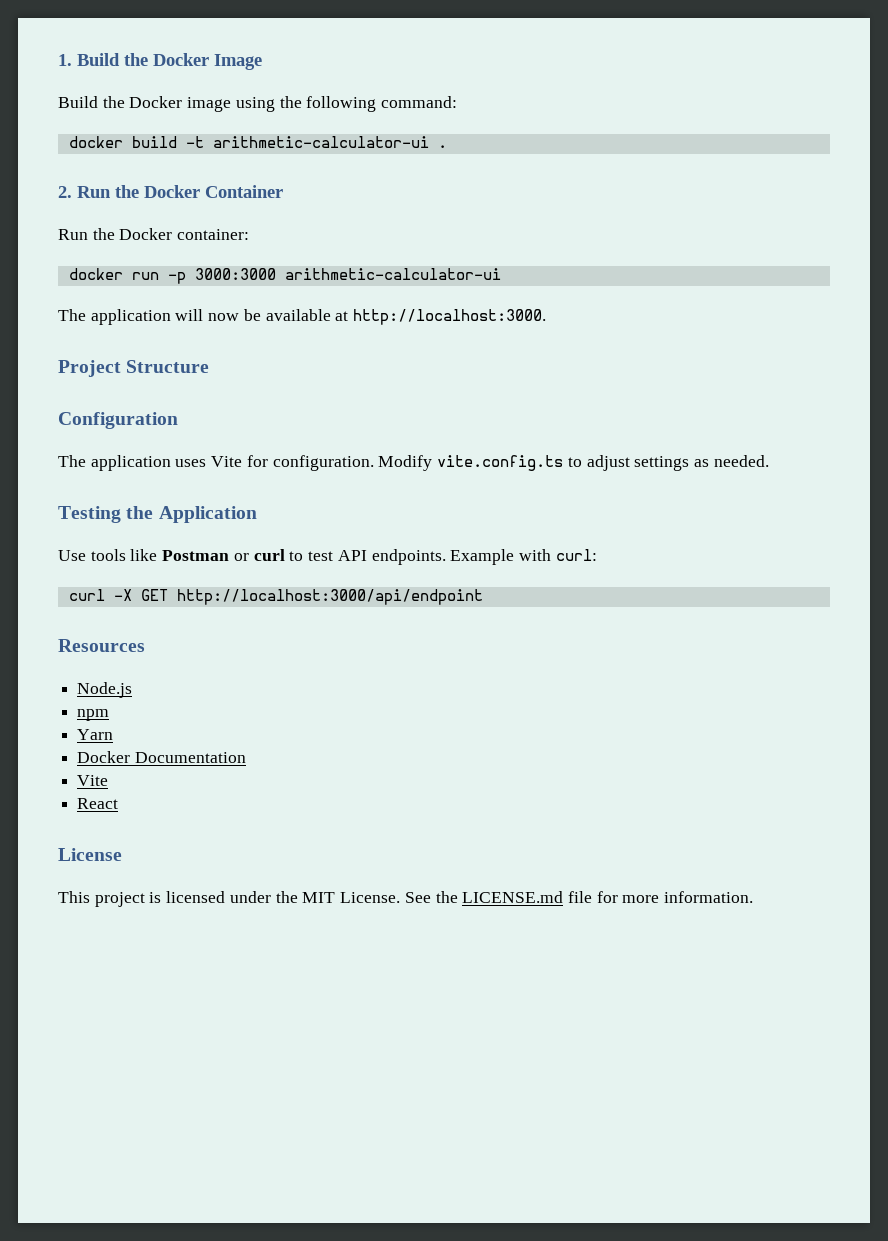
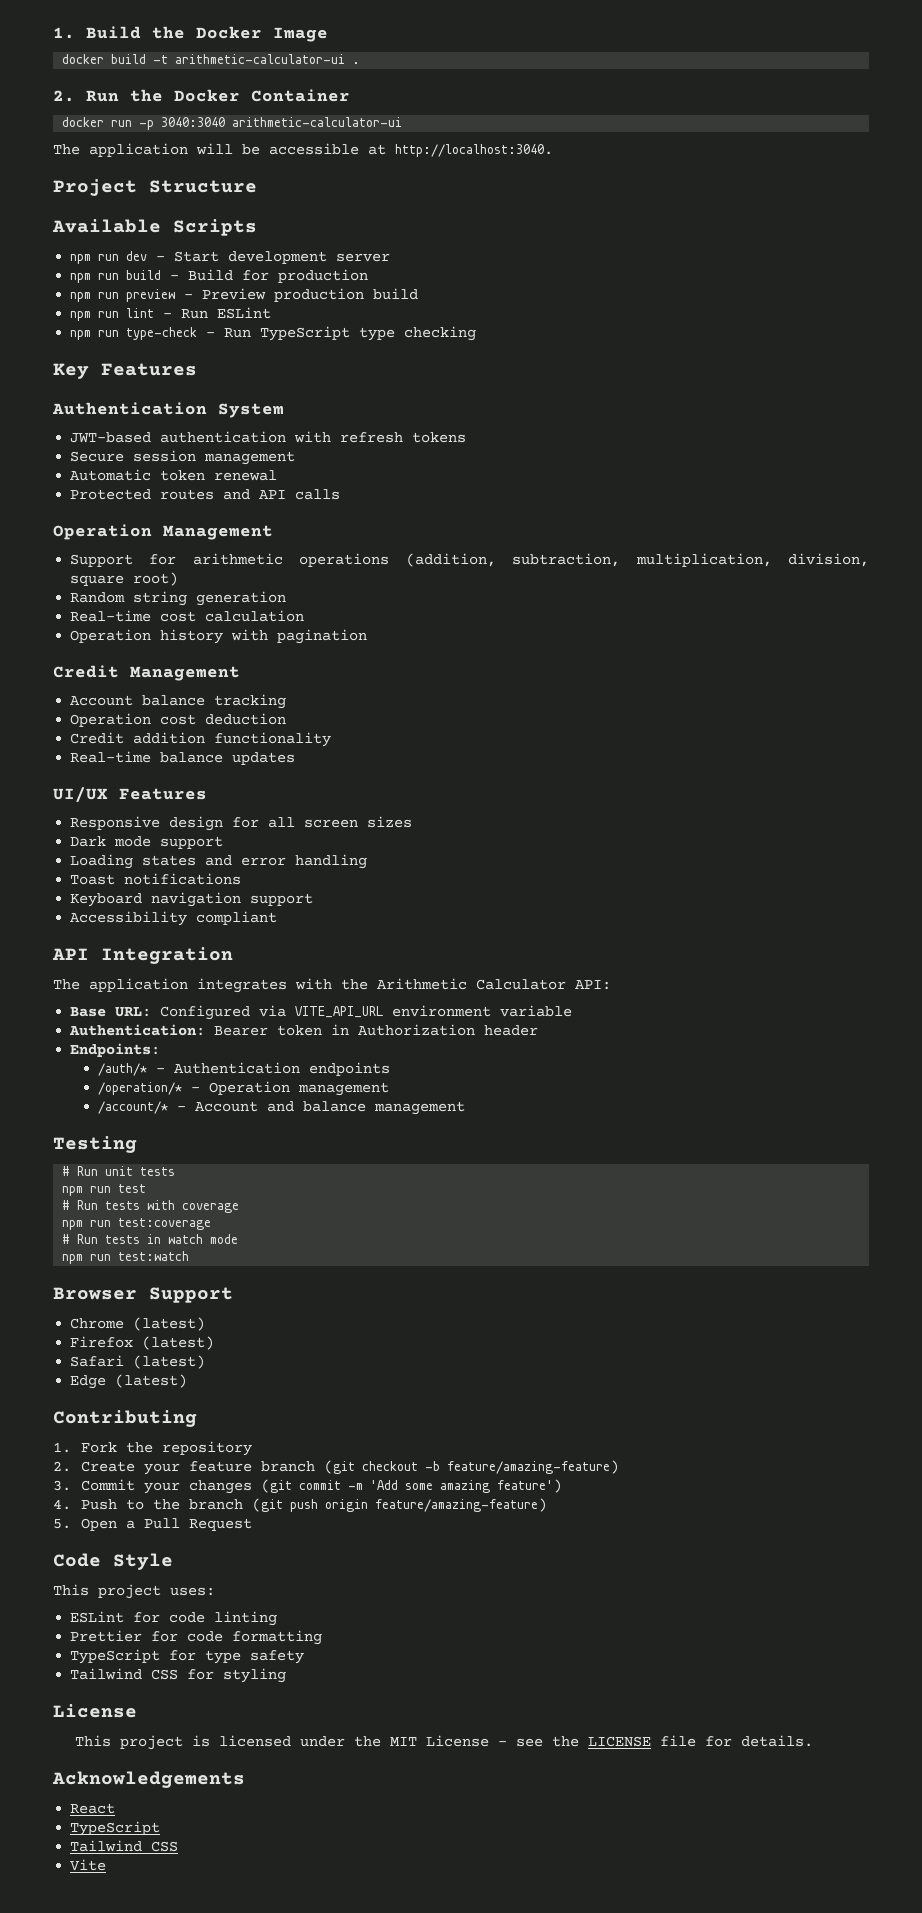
- Build the Docker image using the following command:
- Run the Docker container:
- docker run -p 3000:3000 arithmetic-calculator-ui
+ docker run -p 3040:3040 arithmetic-calculator-ui
- The application will now be available at http://localhost:3000.
+ The application will be accessible at http://localhost:3040.
  Project Structure
- Configuration
- The application uses Vite for configuration. Modify vite.config.ts to adjust settings as needed.
- Testing the Application
- Use tools like Postman or curl to test API endpoints. Example with curl:
- curl -X GET http://localhost:3000/api/endpoint
- Resources
- Node.js
- npm
- Yarn
- Docker Documentation
- Vite
- React
+ Available Scripts
+ npm run dev - Start development server
+ npm run build - Build for production
+ npm run preview - Preview production build
+ npm run lint - Run ESLint
+ npm run type-check - Run TypeScript type checking
+ Key Features
+ Authentication System
+ JWT-based authentication with refresh tokens
+ Secure session management
+ Automatic token renewal
+ Protected routes and API calls
+ Operation Management
+ Support for arithmetic operations (addition, subtraction, multiplication, division, square root)
+ Random string generation
+ Real-time cost calculation
+ Operation history with pagination
+ Credit Management
+ Account balance tracking
+ Operation cost deduction
+ Credit addition functionality
+ Real-time balance updates
+ UI/UX Features
+ Responsive design for all screen sizes
+ Dark mode support
+ Loading states and error handling
+ Toast notifications
+ Keyboard navigation support
+ Accessibility compliant
+ API Integration
+ The application integrates with the Arithmetic Calculator API:
+ Base URL: Configured via VITE_API_URL environment variable
+ Authentication: Bearer token in Authorization header
+ Endpoints:
+ /auth/* - Authentication endpoints
+ /operation/* - Operation management
+ /account/* - Account and balance management
+ Testing
+ # Run unit tests
+ npm run test
+ # Run tests with coverage
+ npm run test:coverage
+ # Run tests in watch mode
+ npm run test:watch
+ Browser Support
+ Chrome (latest)
+ Firefox (latest)
+ Safari (latest)
+ Edge (latest)
+ Contributing
+ 1. Fork the repository
+ 2. Create your feature branch (git checkout -b feature/amazing-feature)
+ 3. Commit your changes (git commit -m 'Add some amazing feature')
+ 4. Push to the branch (git push origin feature/amazing-feature)
+ 5. Open a Pull Request
+ Code Style
+ This project uses:
+ ESLint for code linting
+ Prettier for code formatting
+ TypeScript for type safety
+ Tailwind CSS for styling
- This project is licensed under the MIT License. See the LICENSE.md file for more information.
+ This project is licensed under the MIT License - see the LICENSE file for details.
+ Acknowledgements
+ React
+ TypeScript
+ Tailwind CSS
+ Vite

